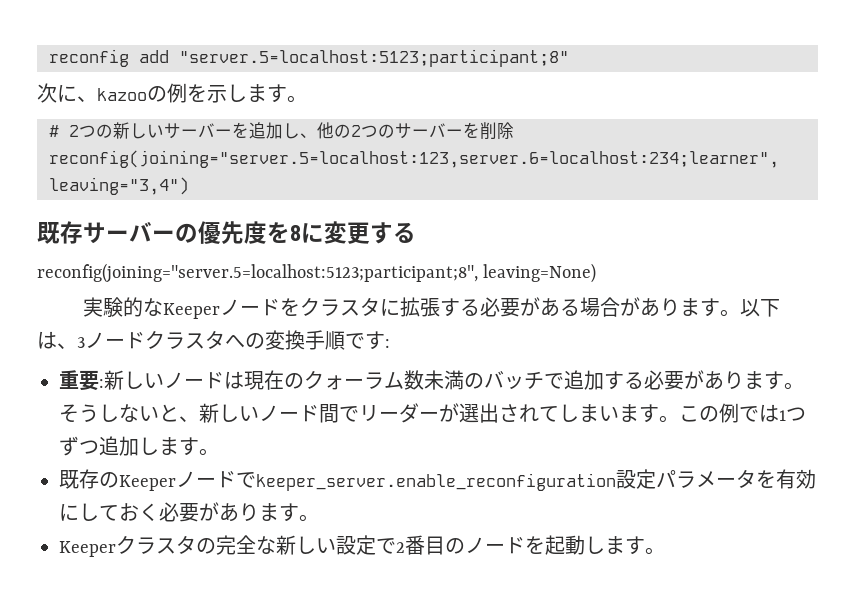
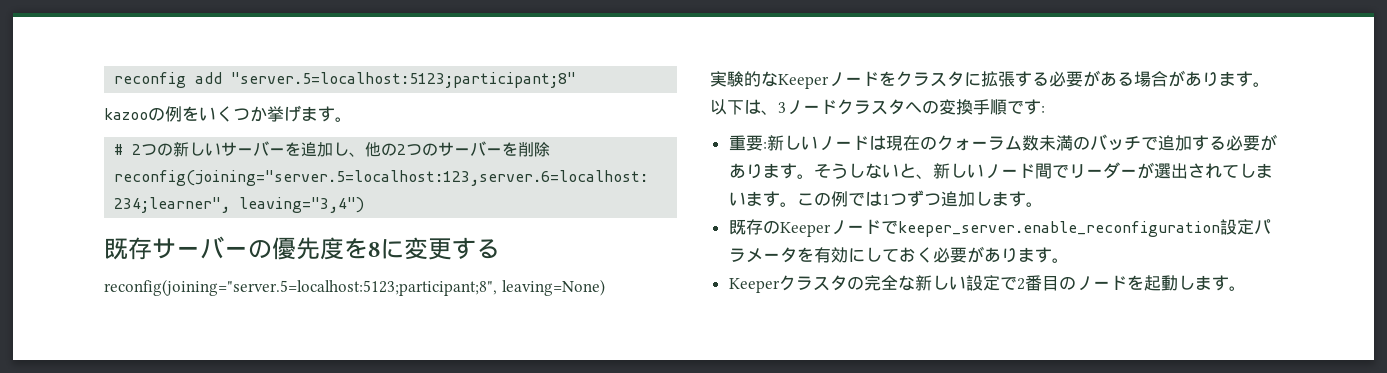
- 次に、kazooの例を示します。
+ kazooの例をいくつか挙げます。

